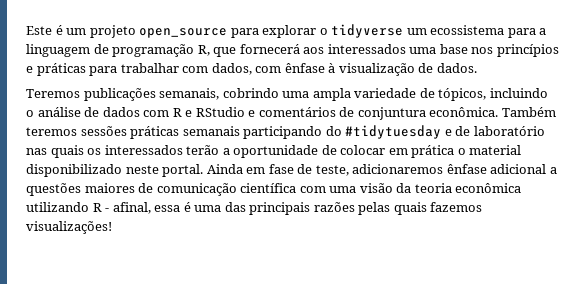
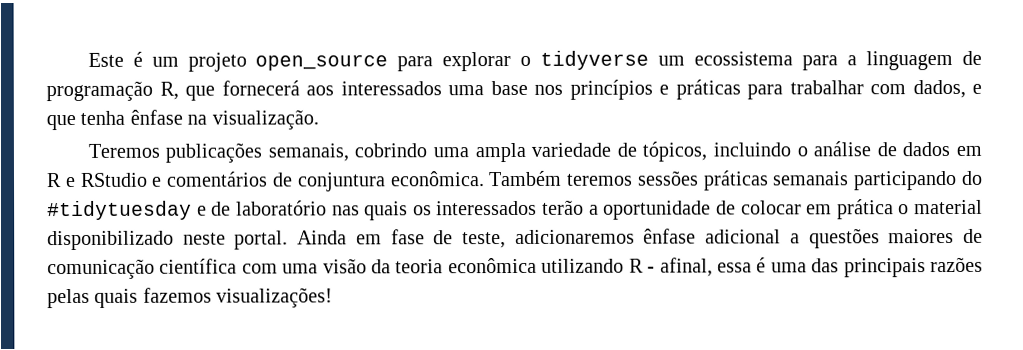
- Este é um projeto open_source para explorar o tidyverse um ecossistema para a linguagem de programação R, que fornecerá aos interessados uma base nos princípios e práticas para trabalhar com dados, com ênfase à visualização de dados.
+ Este é um projeto open_source para explorar o tidyverse um ecossistema para a linguagem de programação R, que fornecerá aos interessados uma base nos princípios e práticas para trabalhar com dados, e que tenha ênfase na visualização.
- Teremos publicações semanais, cobrindo uma ampla variedade de tópicos, incluindo o análise de dados com R e RStudio e comentários de conjuntura econômica.
+ Teremos publicações semanais, cobrindo uma ampla variedade de tópicos, incluindo o análise de dados em R e RStudio e comentários de conjuntura econômica.

